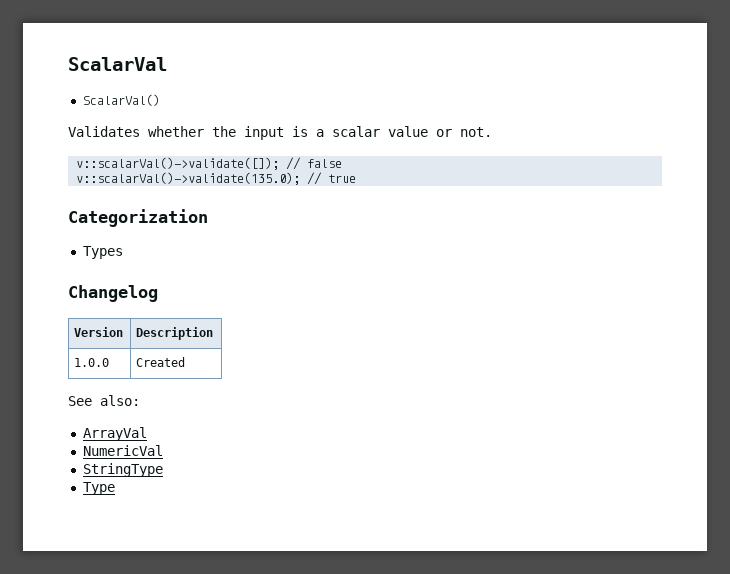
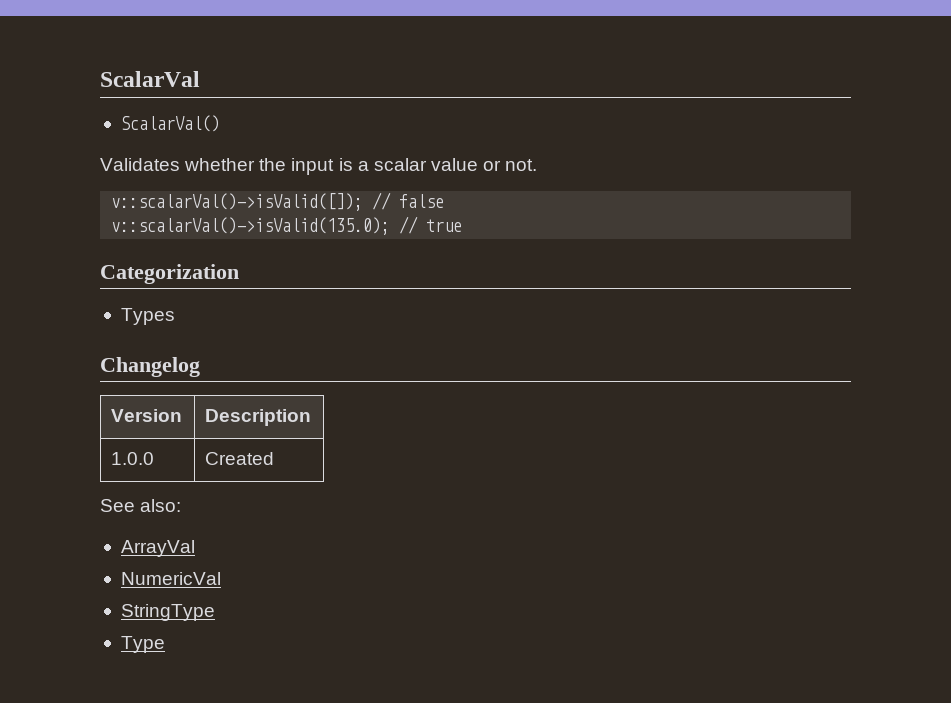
- v::scalarVal()->validate([]); // false
+ v::scalarVal()->isValid([]); // false
- v::scalarVal()->validate(135.0); // true
+ v::scalarVal()->isValid(135.0); // true

